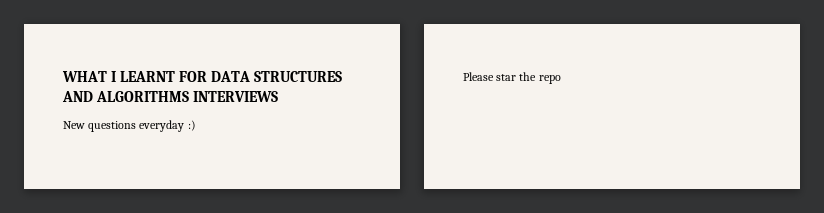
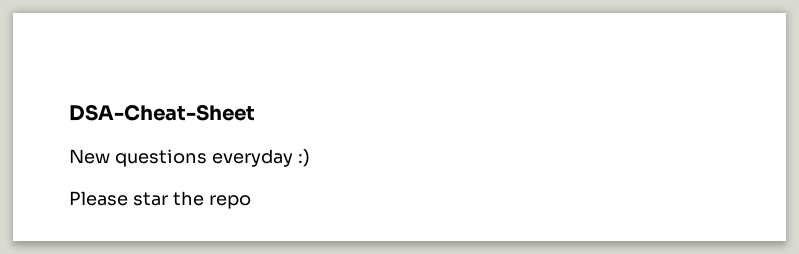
- WHAT I LEARNT FOR DATA STRUCTURES AND ALGORITHMS INTERVIEWS
+ DSA-Cheat-Sheet

